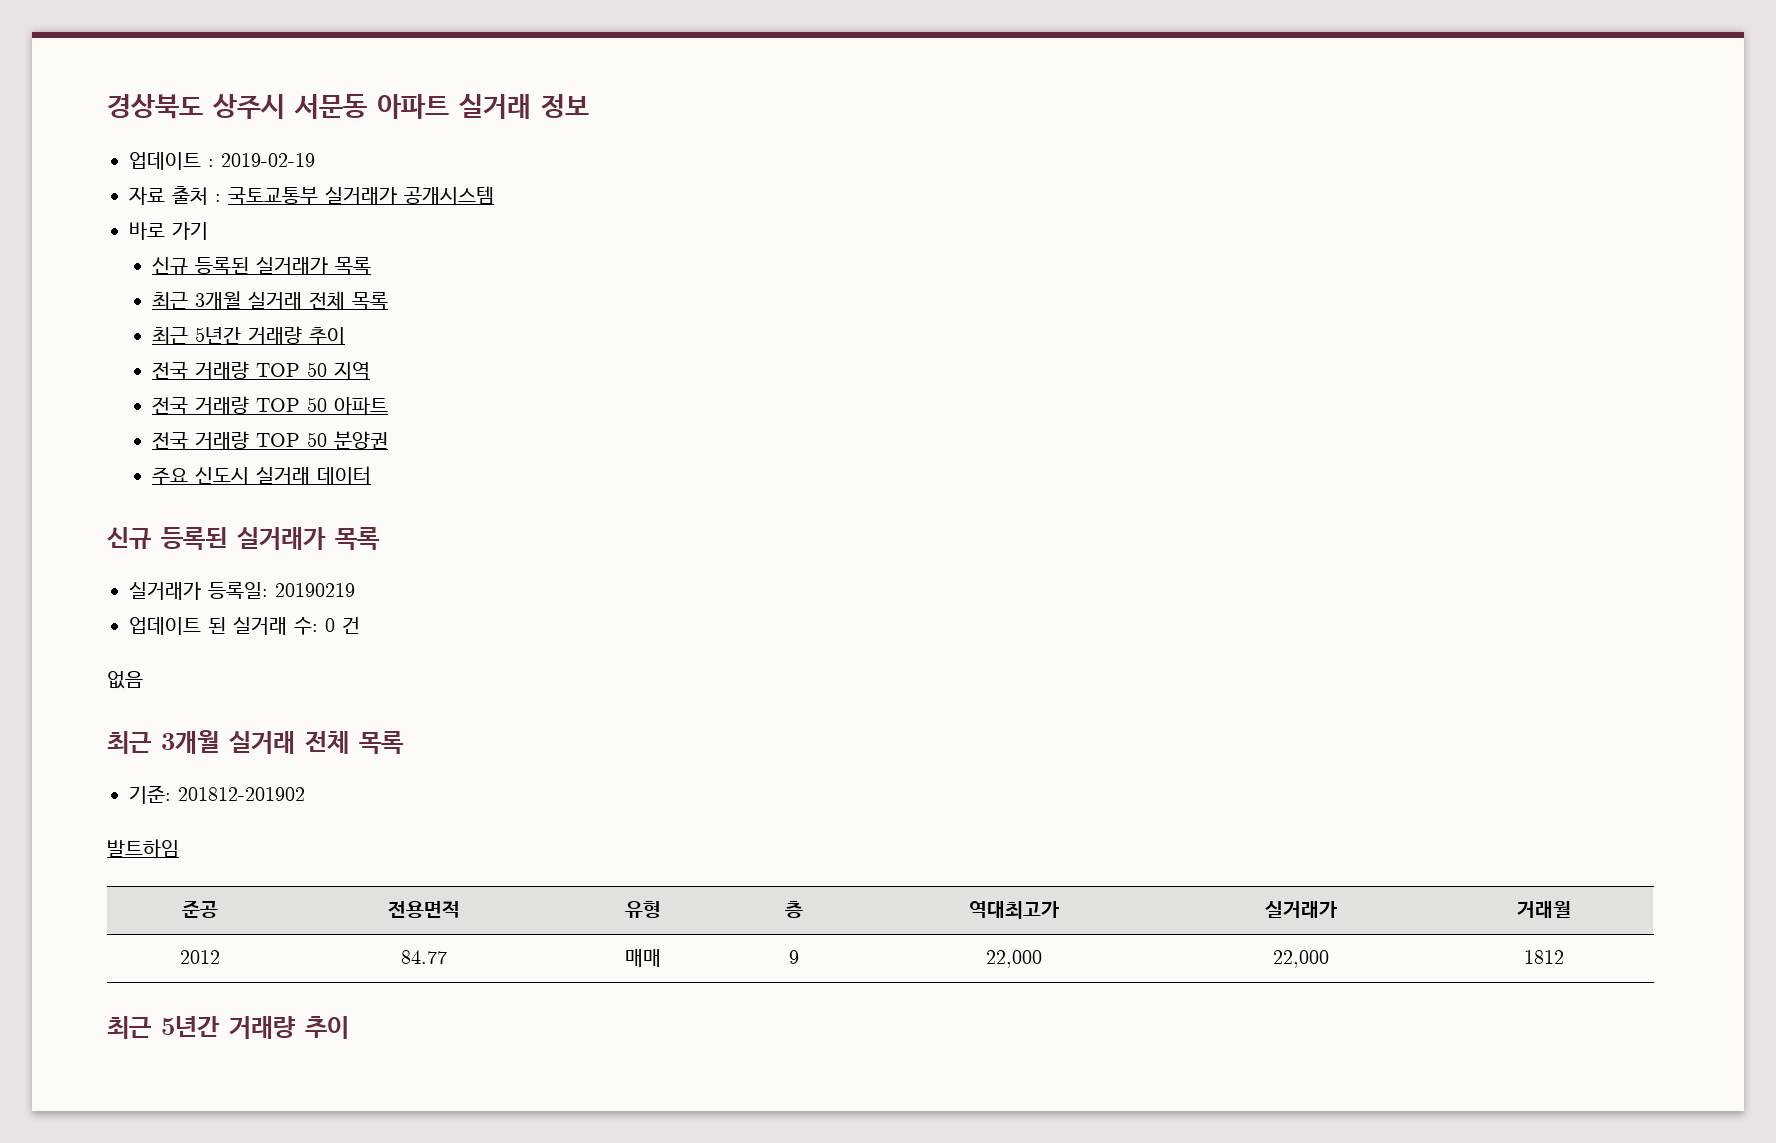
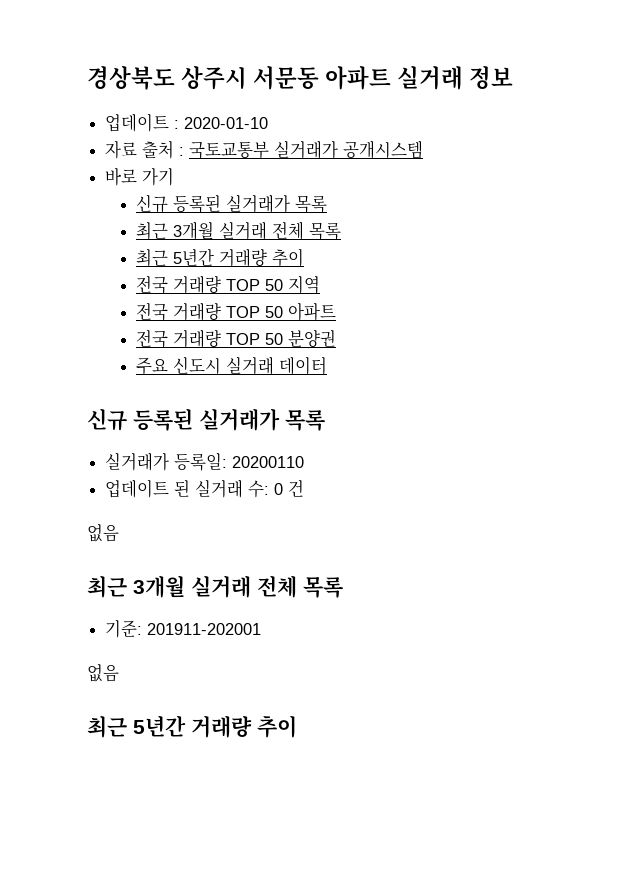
- 업데이트 : 2019-02-19
+ 업데이트 : 2020-01-10
- 실거래가 등록일: 20190219
+ 실거래가 등록일: 20200110
- 기준: 201812-201902
- 발트하임
- 준공 | 전용면적 | 유형 | 층 | 역대최고가 | 실거래가 | 거래월
- 2012 | 84.77 | 매매 | 9 | 22,000 | 22,000 | 1812
+ 기준: 201911-202001
+ 없음

